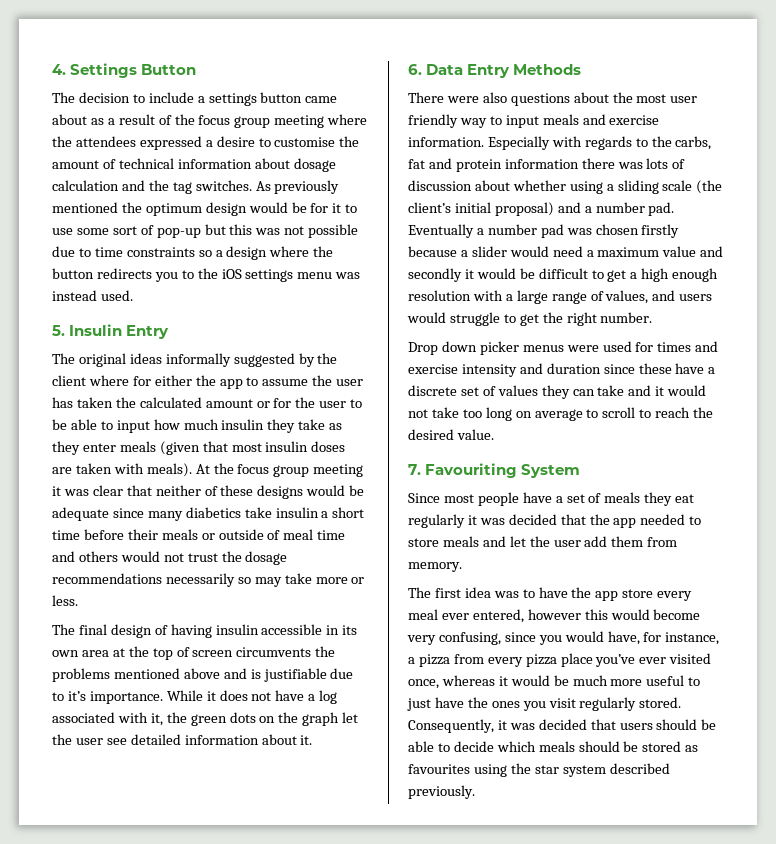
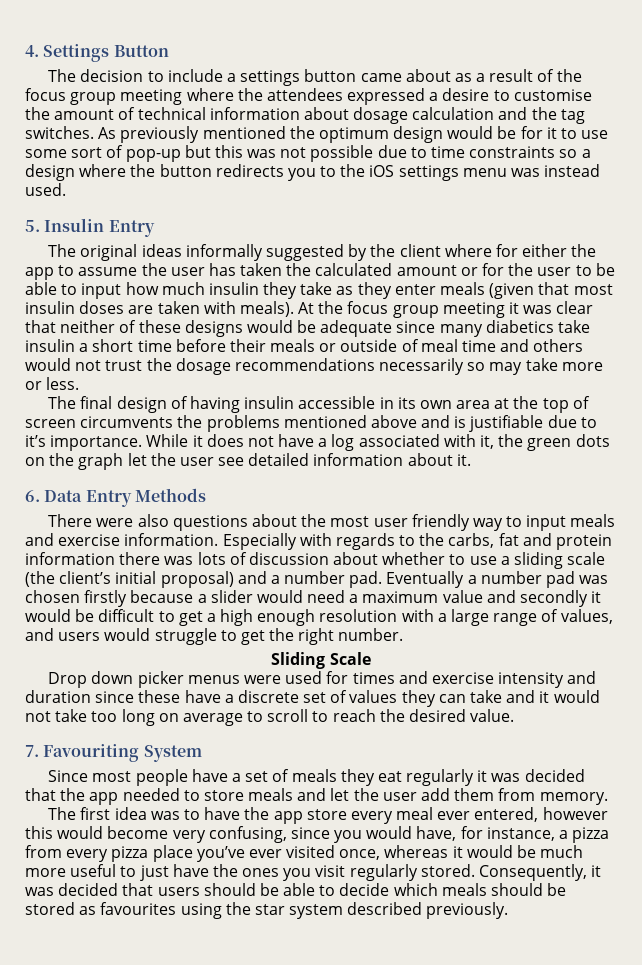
- Especially with regards to the carbs, fat and protein information there was lots of discussion about whether using a sliding scale (the client’s initial proposal) and a number pad.
+ Especially with regards to the carbs, fat and protein information there was lots of discussion about whether to use a sliding scale (the client’s initial proposal) and a number pad.
+ Sliding Scale

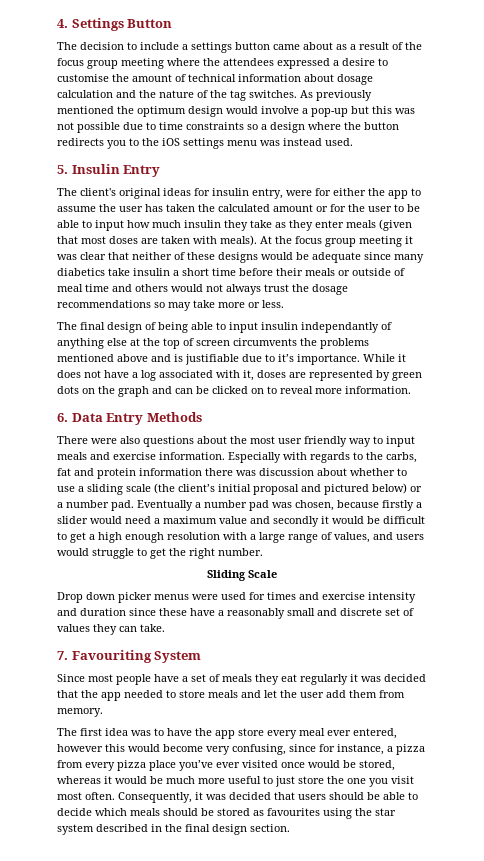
- The decision to include a settings button came about as a result of the focus group meeting where the attendees expressed a desire to customise the amount of technical information about dosage calculation and the tag switches.
+ The decision to include a settings button came about as a result of the focus group meeting where the attendees expressed a desire to customise the amount of technical information about dosage calculation and the nature of the tag switches.
- As previously mentioned the optimum design would be for it to use some sort of pop-up but this was not possible due to time constraints so a design where the button redirects you to the iOS settings menu was instead used.
+ As previously mentioned the optimum design would involve a pop-up but this was not possible due to time constraints so a design where the button redirects you to the iOS settings menu was instead used.
- The original ideas informally suggested by the client where for either the app to assume the user has taken the calculated amount or for the user to be able to input how much insulin they take as they enter meals (given that most insulin doses are taken with meals).
+ The client's original ideas for insulin entry, were for either the app to assume the user has taken the calculated amount or for the user to be able to input how much insulin they take as they enter meals (given that most doses are taken with meals).
- At the focus group meeting it was clear that neither of these designs would be adequate since many diabetics take insulin a short time before their meals or outside of meal time and others would not trust the dosage recommendations necessarily so may take more or less.
+ At the focus group meeting it was clear that neither of these designs would be adequate since many diabetics take insulin a short time before their meals or outside of meal time and others would not always trust the dosage recommendations so may take more or less.
- The final design of having insulin accessible in its own area at the top of screen circumvents the problems mentioned above and is justifiable due to it’s importance.
+ The final design of being able to input insulin independantly of anything else at the top of screen circumvents the problems mentioned above and is justifiable due to it’s importance.
- While it does not have a log associated with it, the green dots on the graph let the user see detailed information about it.
+ While it does not have a log associated with it, doses are represented by green dots on the graph and can be clicked on to reveal more information.
- Especially with regards to the carbs, fat and protein information there was lots of discussion about whether to use a sliding scale (the client’s initial proposal) and a number pad.
+ Especially with regards to the carbs, fat and protein information there was discussion about whether to use a sliding scale (the client’s initial proposal and pictured below) or a number pad.
- Eventually a number pad was chosen firstly because a slider would need a maximum value and secondly it would be difficult to get a high enough resolution with a large range of values, and users would struggle to get the right number.
+ Eventually a number pad was chosen, because firstly a slider would need a maximum value and secondly it would be difficult to get a high enough resolution with a large range of values, and users would struggle to get the right number.
- Drop down picker menus were used for times and exercise intensity and duration since these have a discrete set of values they can take and it would not take too long on average to scroll to reach the desired value.
+ Drop down picker menus were used for times and exercise intensity and duration since these have a reasonably small and discrete set of values they can take.
- The first idea was to have the app store every meal ever entered, however this would become very confusing, since you would have, for instance, a pizza from every pizza place you’ve ever visited once, whereas it would be much more useful to just have the ones you visit regularly stored.
+ The first idea was to have the app store every meal ever entered, however this would become very confusing, since for instance, a pizza from every pizza place you’ve ever visited once would be stored, whereas it would be much more useful to just store the one you visit most often.
- Consequently, it was decided that users should be able to decide which meals should be stored as favourites using the star system described previously.
+ Consequently, it was decided that users should be able to decide which meals should be stored as favourites using the star system described in the final design section.

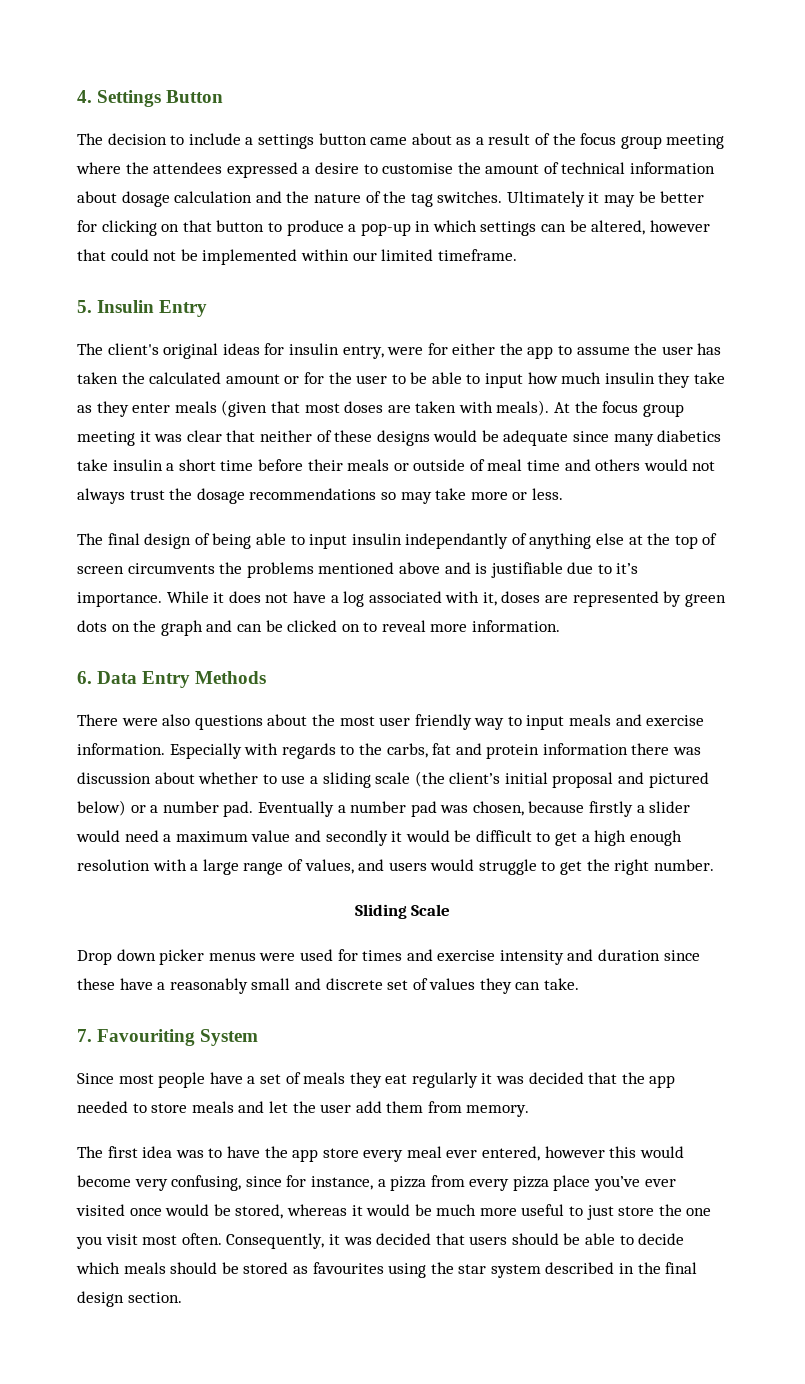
- As previously mentioned the optimum design would involve a pop-up but this was not possible due to time constraints so a design where the button redirects you to the iOS settings menu was instead used.
+ Ultimately it may be better for clicking on that button to produce a pop-up in which settings can be altered, however that could not be implemented within our limited timeframe.

